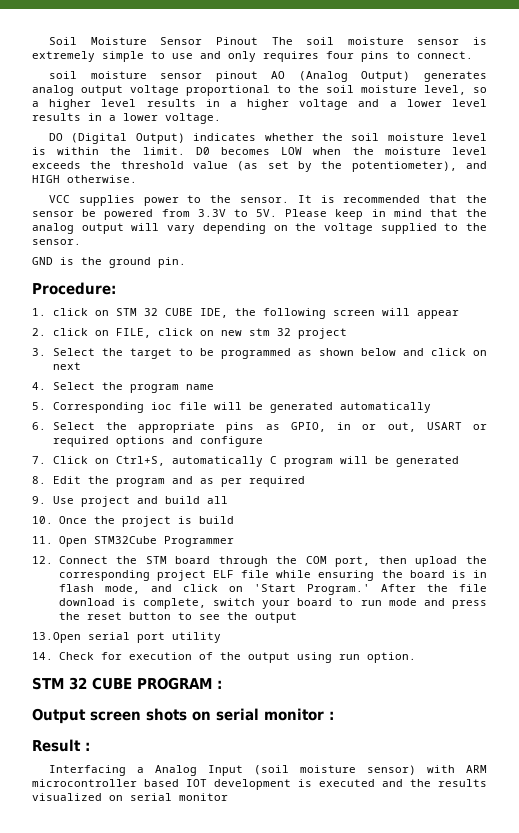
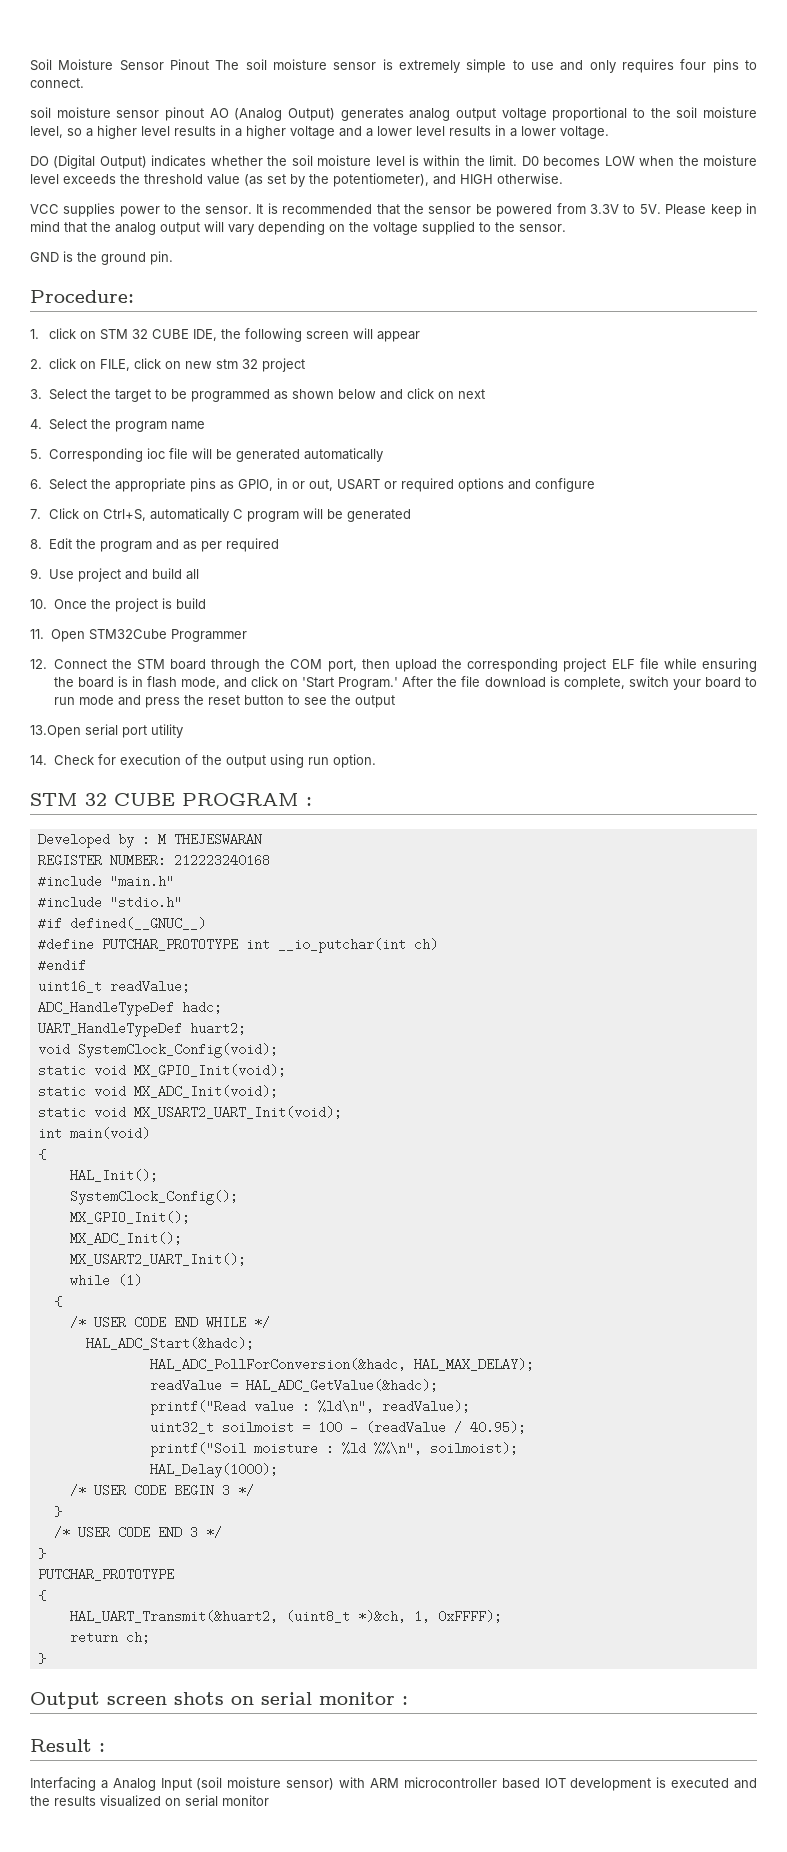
+ Developed by : M THEJESWARAN
+ REGISTER NUMBER: 212223240168
+ #include "main.h"
+ #include "stdio.h"
+ #if defined(__GNUC__)
+ #define PUTCHAR_PROTOTYPE int __io_putchar(int ch)
+ #endif
+ uint16_t readValue;
+ ADC_HandleTypeDef hadc;
+ UART_HandleTypeDef huart2;
+ void SystemClock_Config(void);
+ static void MX_GPIO_Init(void);
+ static void MX_ADC_Init(void);
+ static void MX_USART2_UART_Init(void);
+ int main(void)
+ {
+ HAL_Init();
+ SystemClock_Config();
+ MX_GPIO_Init();
+ MX_ADC_Init();
+ MX_USART2_UART_Init();
+ while (1)
+ {
+ /* USER CODE END WHILE */
+ HAL_ADC_Start(&hadc);
+ HAL_ADC_PollForConversion(&hadc, HAL_MAX_DELAY);
+ readValue = HAL_ADC_GetValue(&hadc);
+ printf("Read value : %ld\n", readValue);
+ uint32_t soilmoist = 100 - (readValue / 40.95);
+ printf("Soil moisture : %ld %%\n", soilmoist);
+ HAL_Delay(1000);
+ /* USER CODE BEGIN 3 */
+ }
+ /* USER CODE END 3 */
+ }
+ PUTCHAR_PROTOTYPE
+ {
+ HAL_UART_Transmit(&huart2, (uint8_t *)&ch, 1, 0xFFFF);
+ return ch;
+ }

